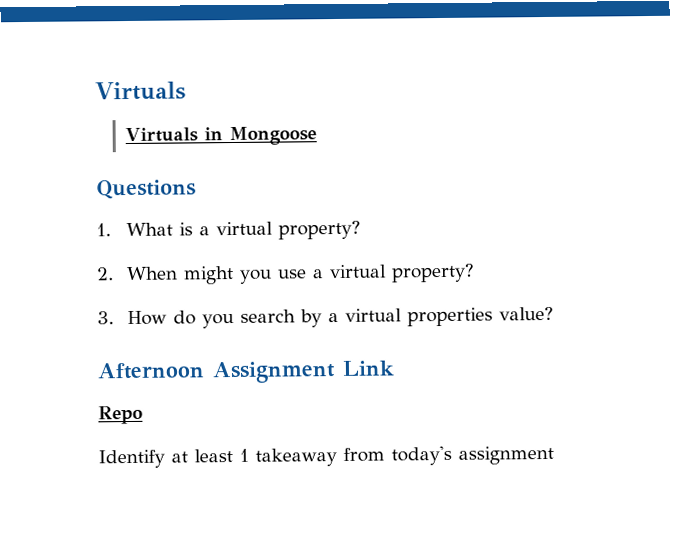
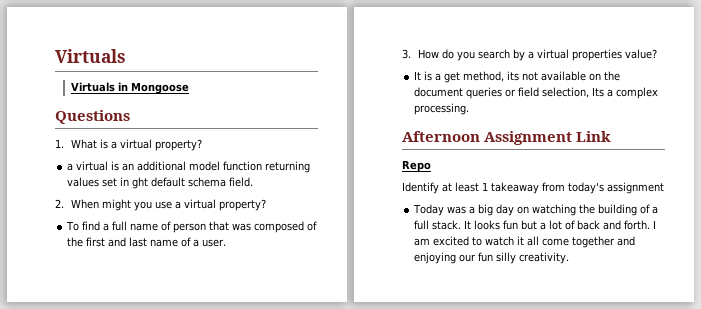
+ a virtual is an additional model function returning values set in ght default schema field.
+ To find a full name of person that was composed of the first and last name of a user.
+ It is a get method, its not available on the document queries or field selection, Its a complex processing.
+ Today was a big day on watching the building of a full stack. It looks fun but a lot of back and forth. I am excited to watch it all come together and enjoying our fun silly creativity.

